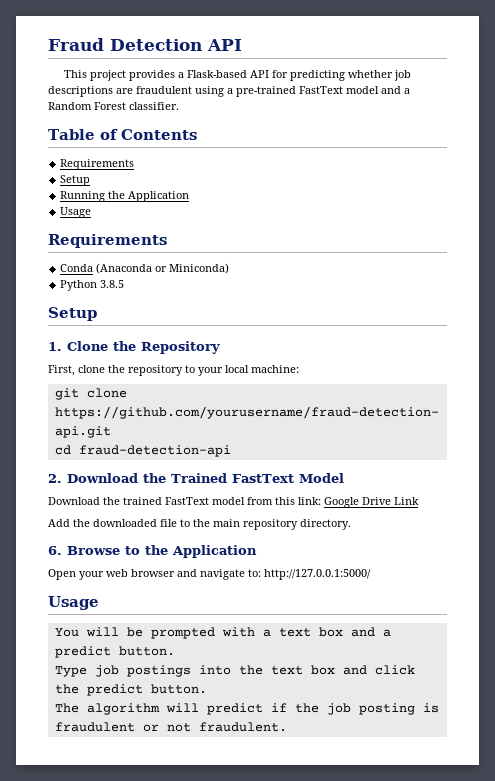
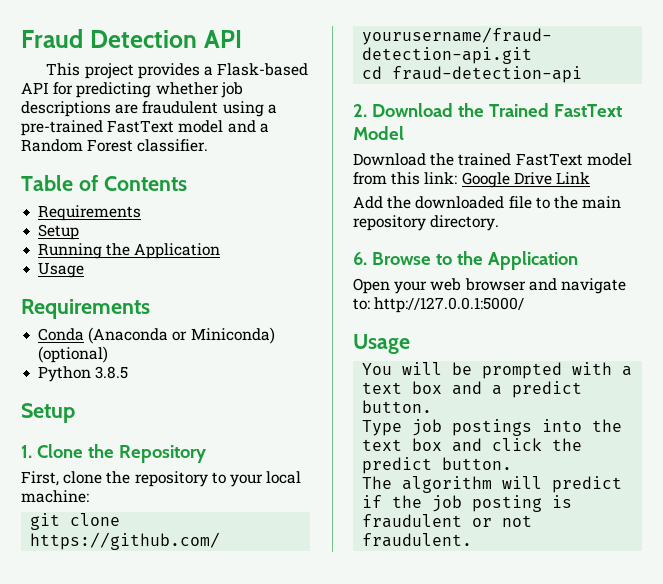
- Conda (Anaconda or Miniconda)
+ Conda (Anaconda or Miniconda) (optional)

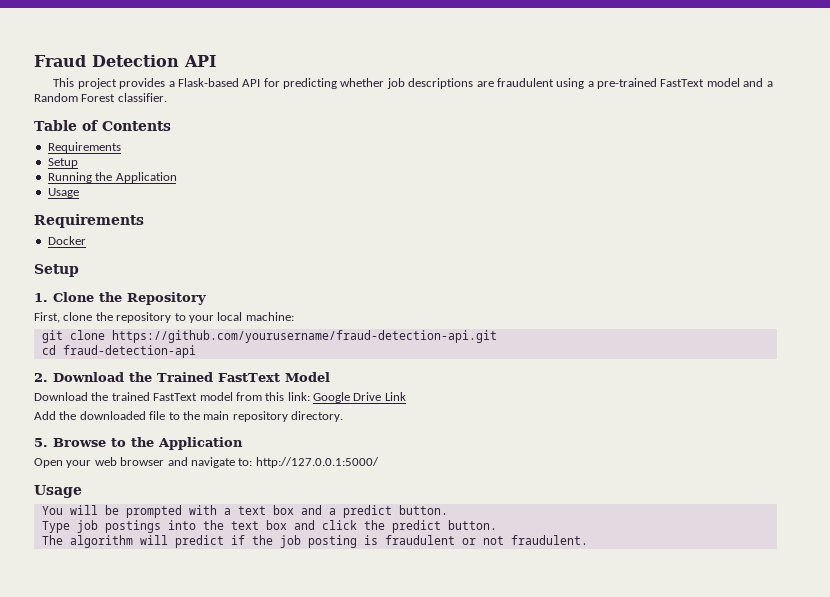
- Conda (Anaconda or Miniconda) (optional)
- Python 3.8.5
+ Docker
- 6. Browse to the Application
+ 5. Browse to the Application

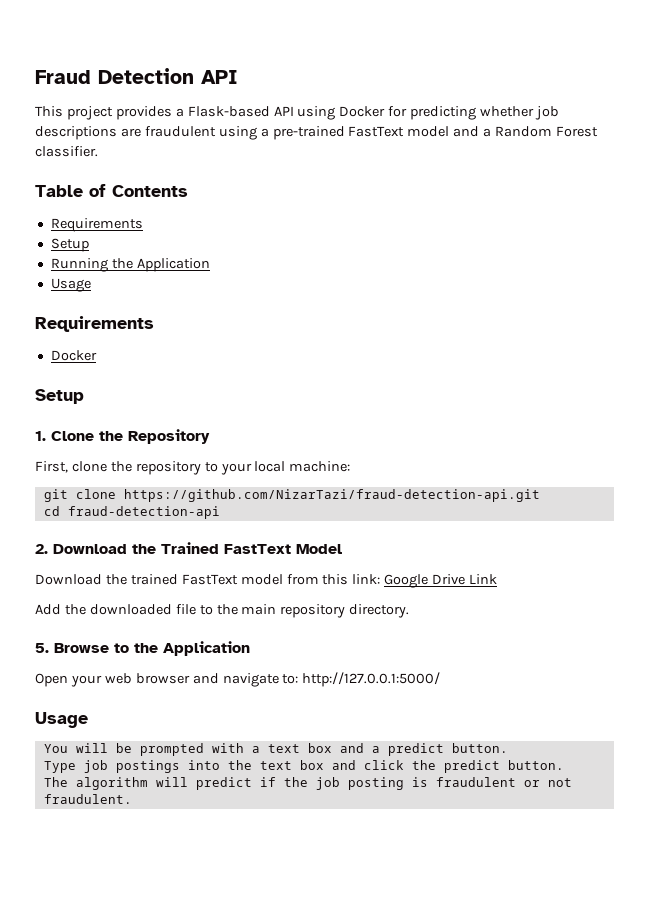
- This project provides a Flask-based API for predicting whether job descriptions are fraudulent using a pre-trained FastText model and a Random Forest classifier.
+ This project provides a Flask-based API using Docker for predicting whether job descriptions are fraudulent using a pre-trained FastText model and a Random Forest classifier.
- git clone https://github.com/yourusername/fraud-detection-api.git
+ git clone https://github.com/NizarTazi/fraud-detection-api.git

